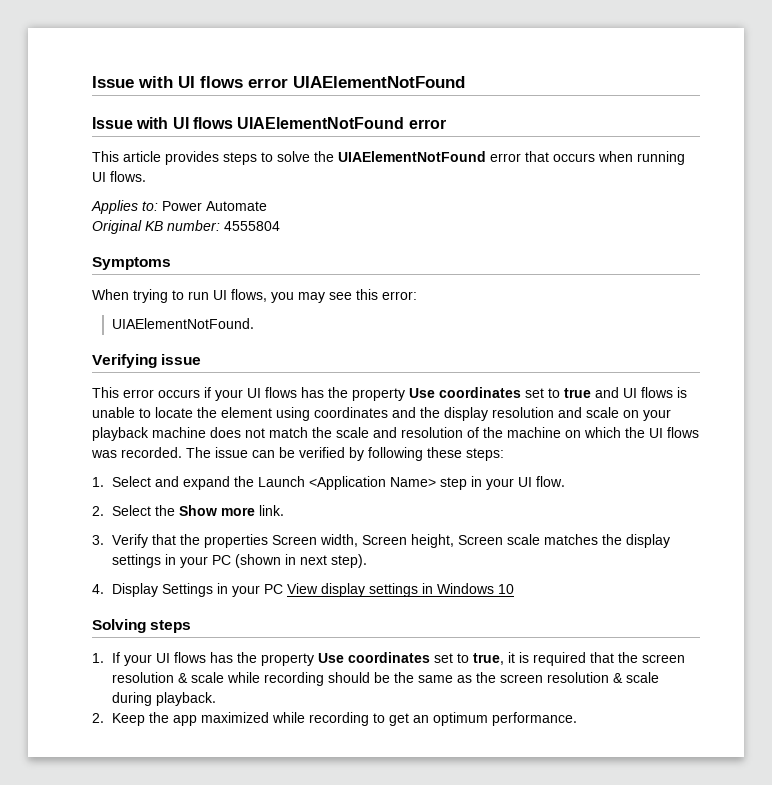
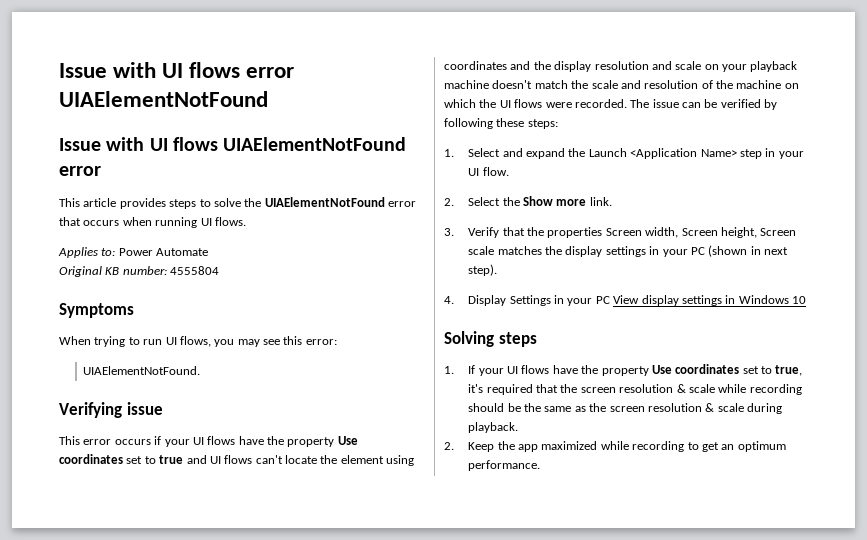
- This error occurs if your UI flows has the property Use coordinates set to true and UI flows is unable to locate the element using coordinates and the display resolution and scale on your playback machine does not match the scale and resolution of the machine on which the UI flows was recorded.
+ This error occurs if your UI flows have the property Use coordinates set to true and UI flows can't locate the element using coordinates and the display resolution and scale on your playback machine doesn't match the scale and resolution of the machine on which the UI flows were recorded.
- 1. If your UI flows has the property Use coordinates set to true, it is required that the screen resolution & scale while recording should be the same as the screen resolution & scale during playback.
+ 1. If your UI flows have the property Use coordinates set to true, it's required that the screen resolution & scale while recording should be the same as the screen resolution & scale during playback.

